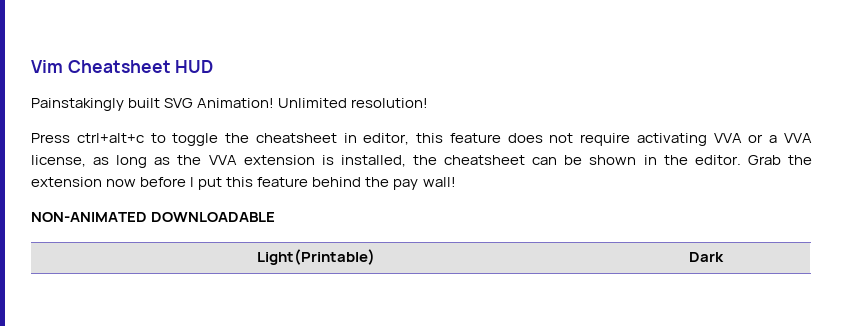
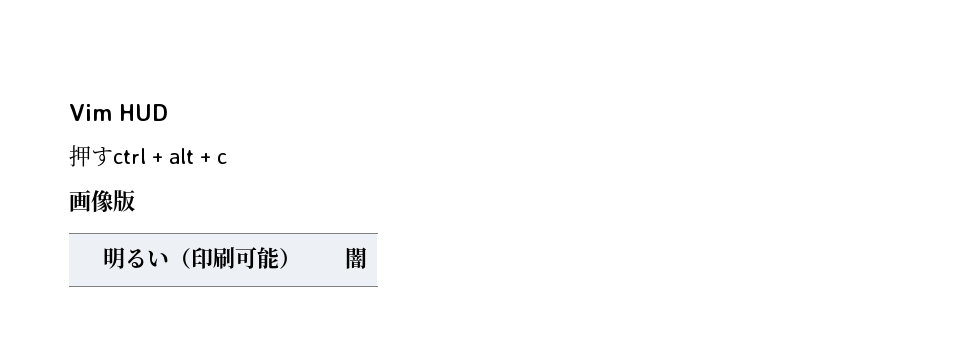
- Vim Cheatsheet HUD
+ Vim HUD
- Painstakingly built SVG Animation! Unlimited resolution!
- Press ctrl+alt+c to toggle the cheatsheet in editor, this feature does not require activating VVA or a VVA license, as long as the VVA extension is installed, the cheatsheet can be shown in the editor. Grab the extension now before I put this feature behind the pay wall!
- NON-ANIMATED DOWNLOADABLE
- Light(Printable) | Dark
+ 押すctrl + alt + c
+ 画像版
+ 明るい（印刷可能） | 闇

